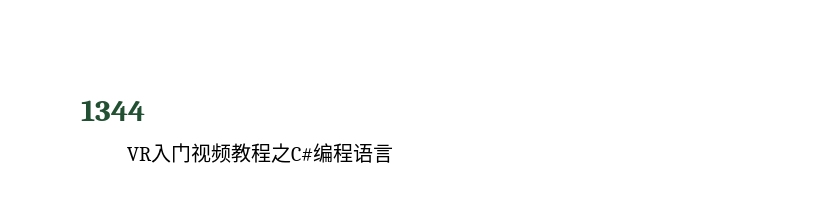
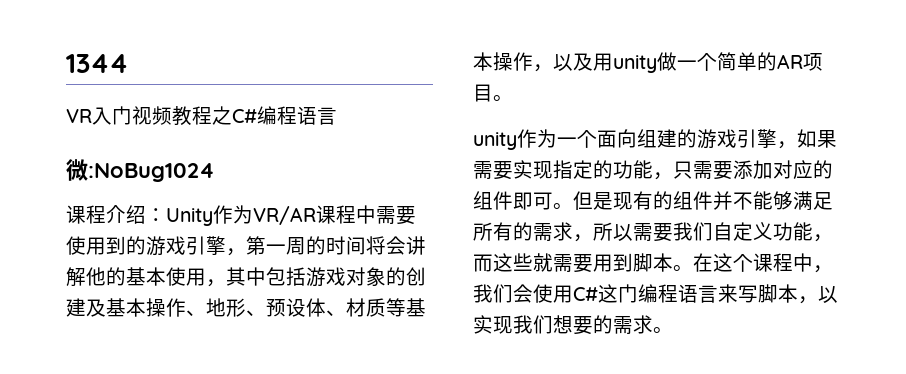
+ 微:NoBug1024
+ 课程介绍：Unity作为VR/AR课程中需要使用到的游戏引擎，第一周的时间将会讲解他的基本使用，其中包括游戏对象的创建及基本操作、地形、预设体、材质等基本操作，以及用unity做一个简单的AR项目。
+ unity作为一个面向组建的游戏引擎，如果需要实现指定的功能，只需要添加对应的组件即可。但是现有的组件并不能够满足所有的需求，所以需要我们自定义功能，而这些就需要用到脚本。在这个课程中，我们会使用C#这门编程语言来写脚本，以实现我们想要的需求。

